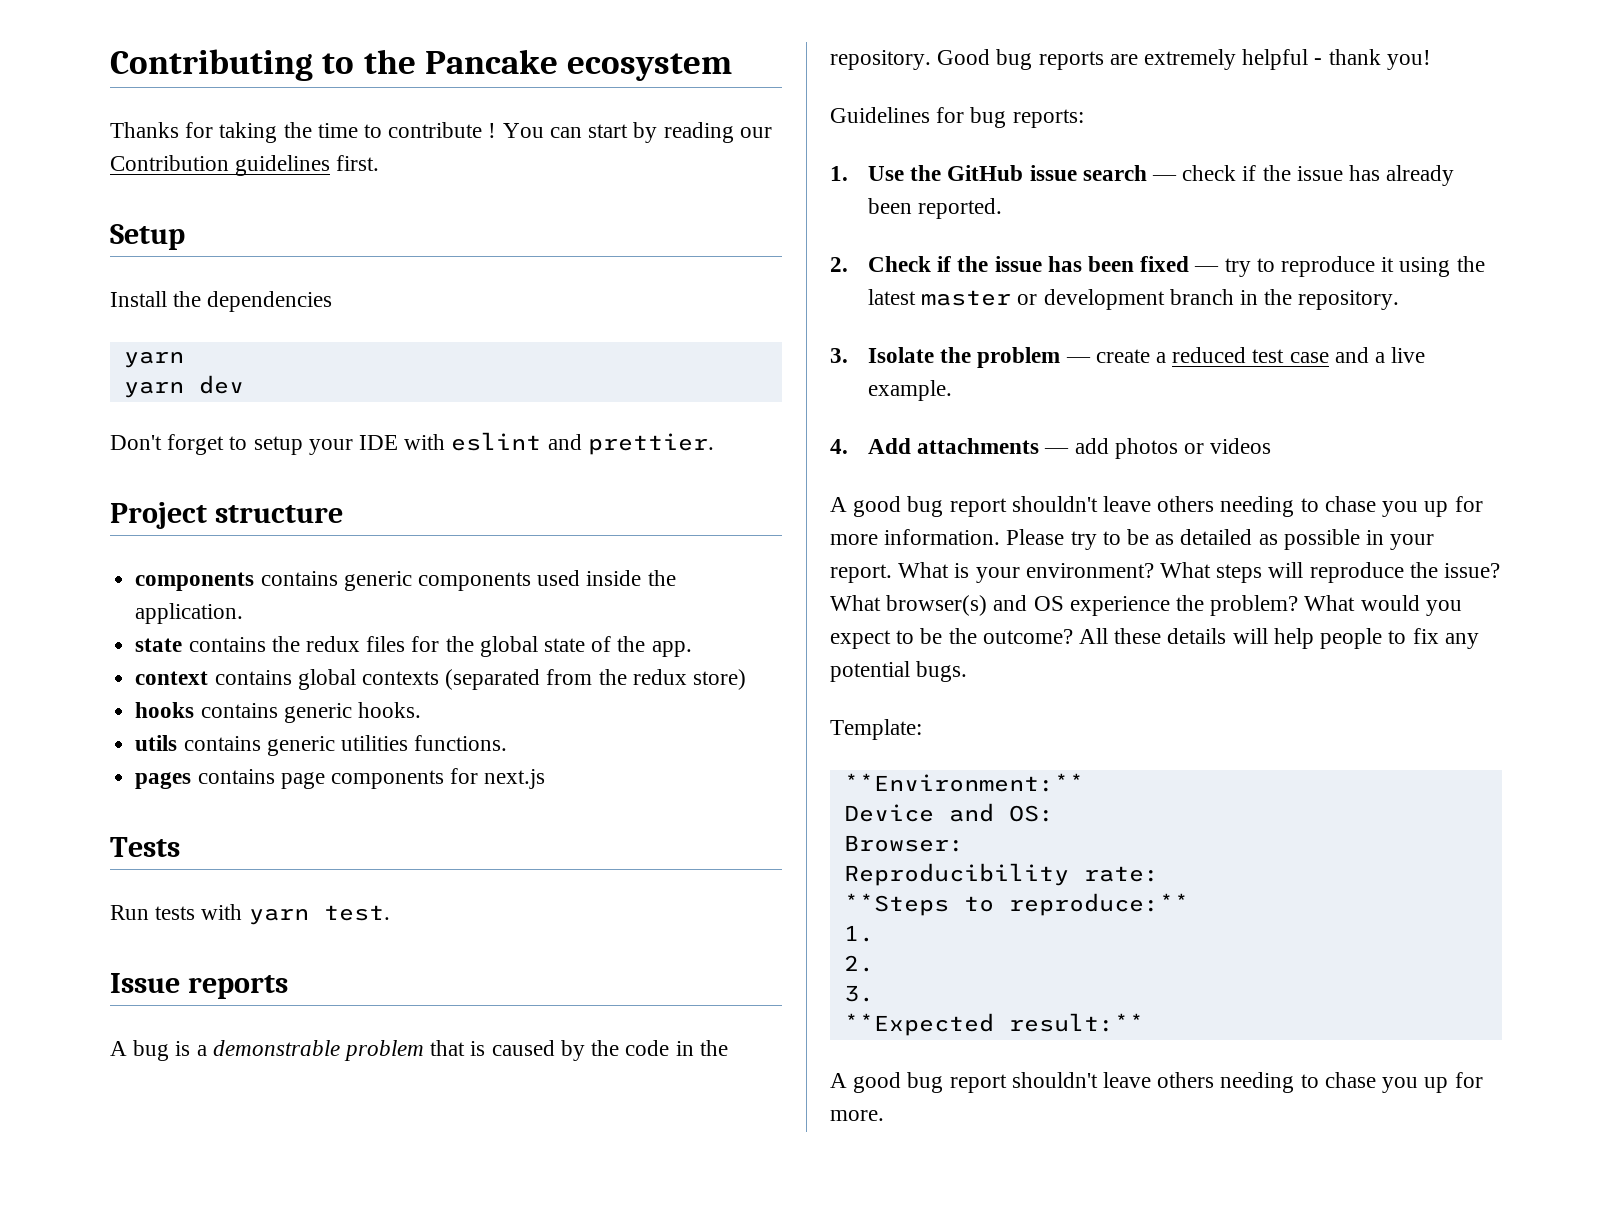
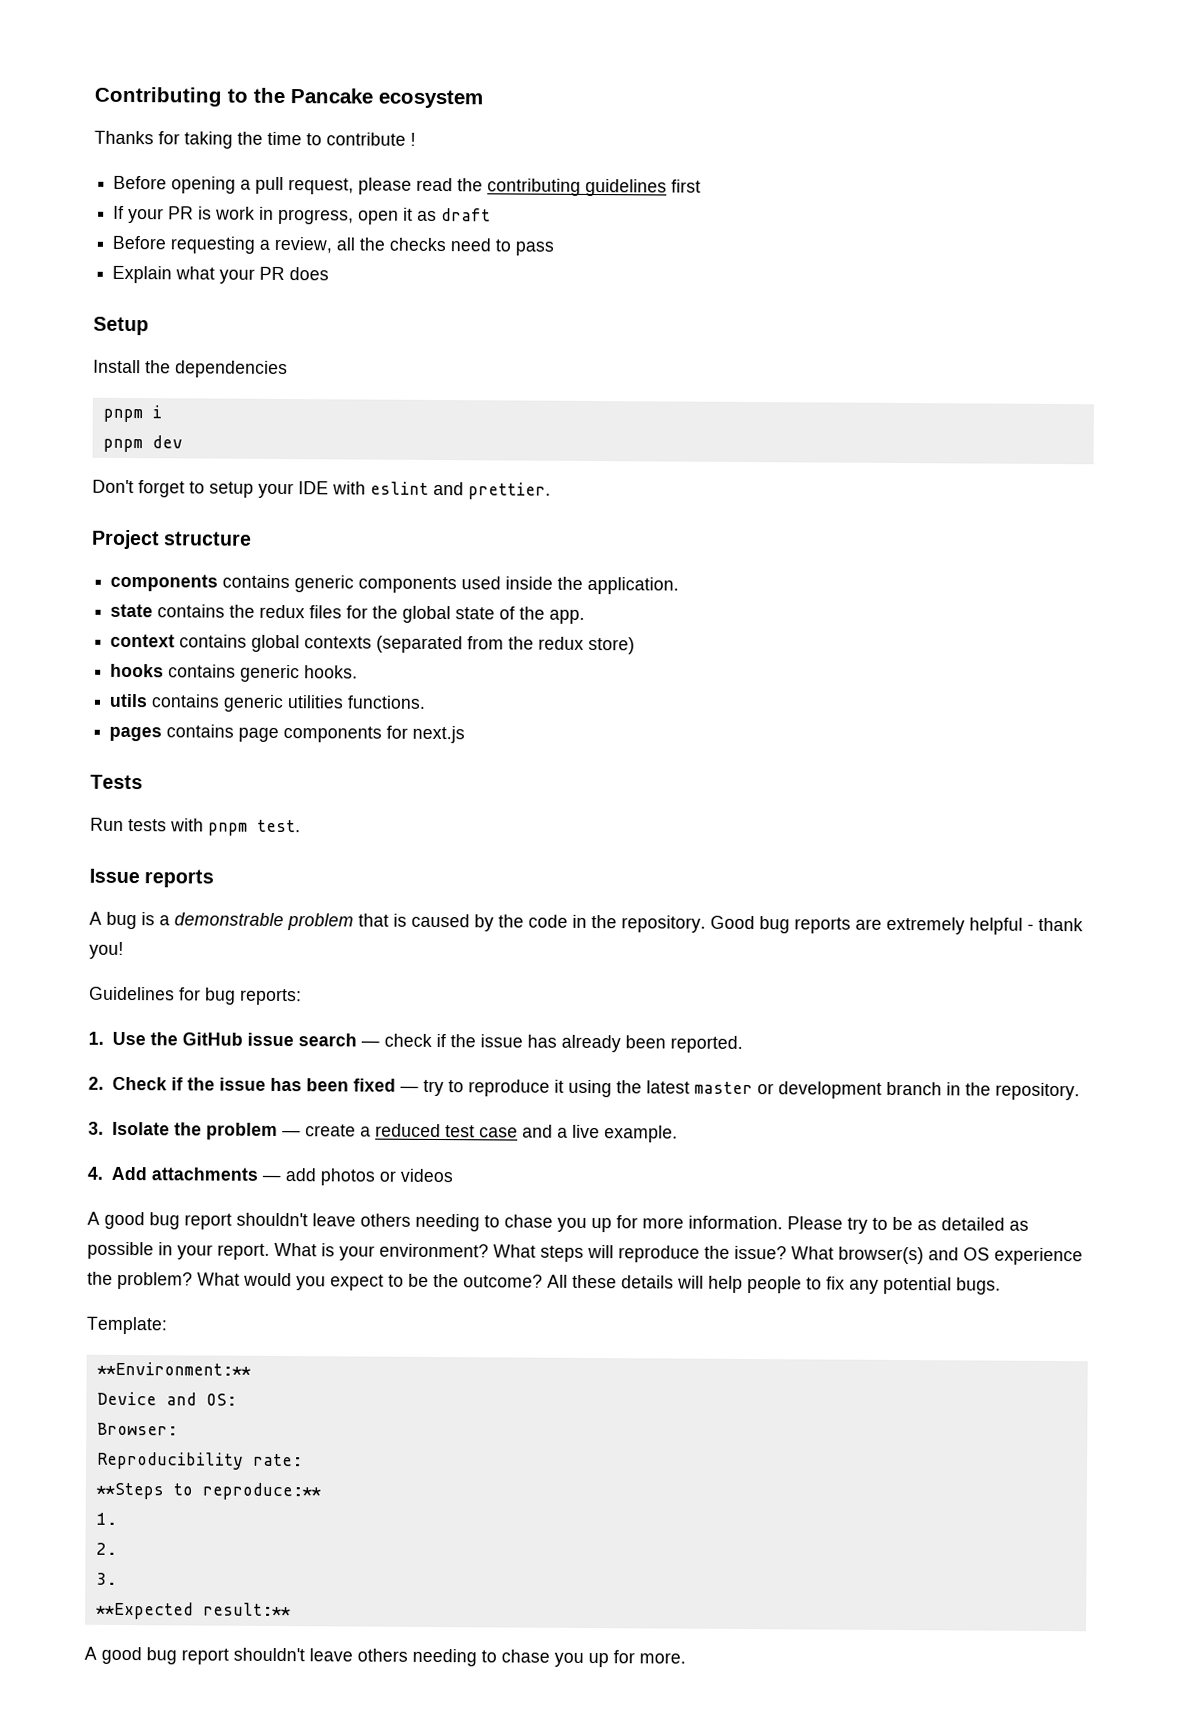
- Thanks for taking the time to contribute ! You can start by reading our Contribution guidelines first.
+ Thanks for taking the time to contribute !
+ Before opening a pull request, please read the contributing guidelines first
+ If your PR is work in progress, open it as draft
+ Before requesting a review, all the checks need to pass
+ Explain what your PR does
  Install the dependencies
- yarn
- yarn dev
+ pnpm i
+ pnpm dev
- Run tests with yarn test.
+ Run tests with pnpm test.

